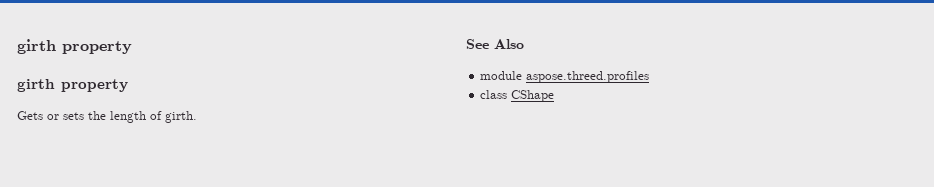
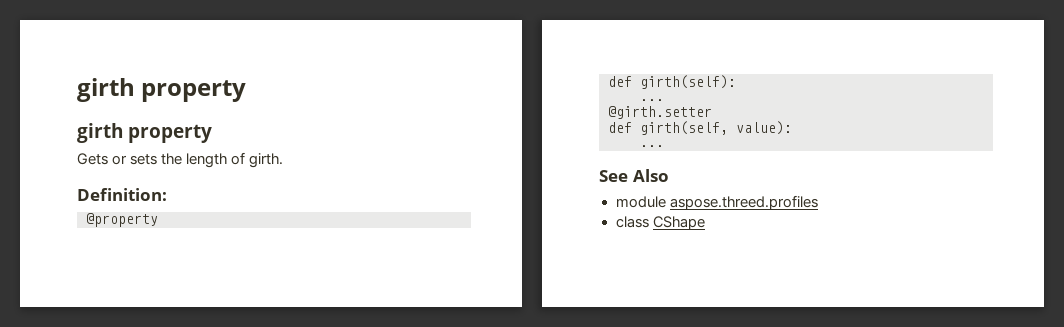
+ Definition:
+ @property
+ def girth(self):
+ ...
+ @girth.setter
+ def girth(self, value):
+ ...

